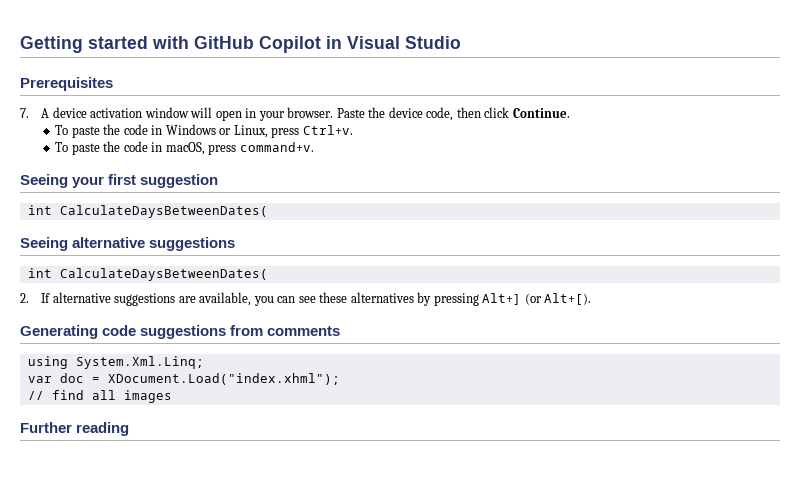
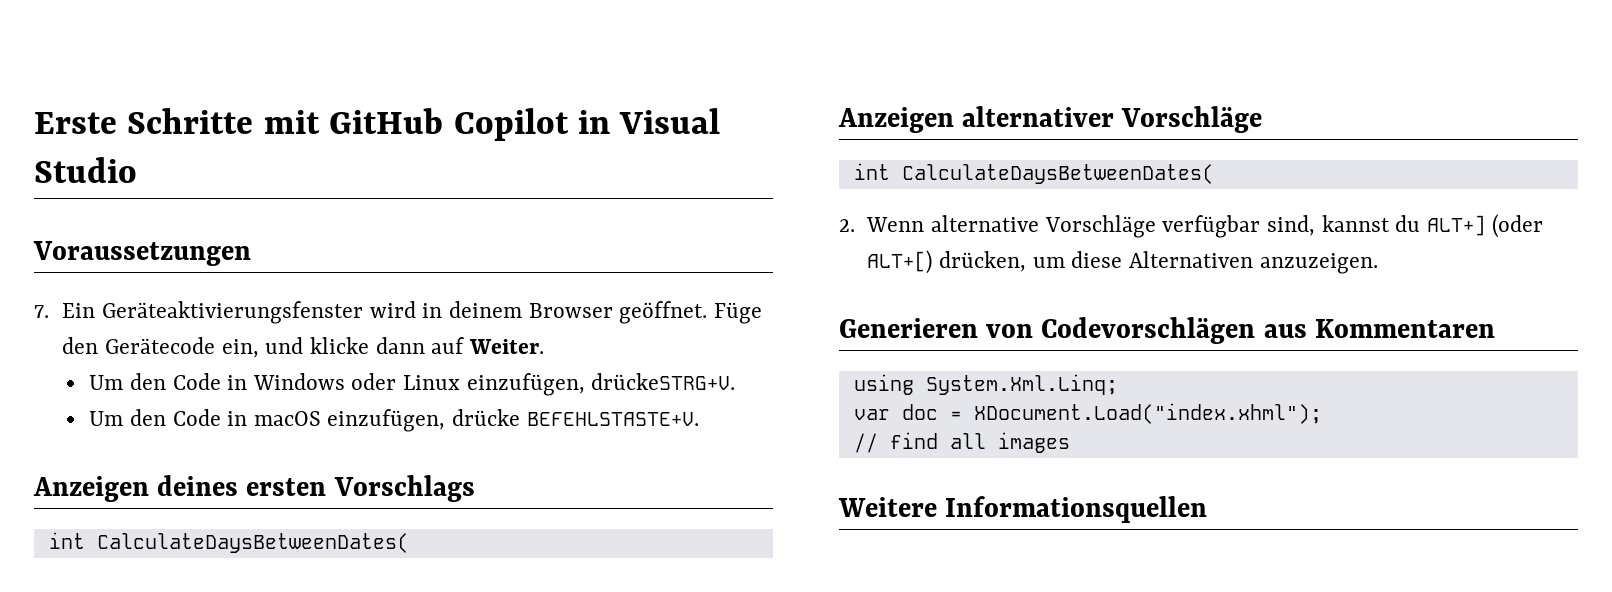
- Getting started with GitHub Copilot in Visual Studio
+ Erste Schritte mit GitHub Copilot in Visual Studio
- Prerequisites
+ Voraussetzungen
- 7. A device activation window will open in your browser. Paste the device code, then click Continue.
- To paste the code in Windows or Linux, press Ctrl+v.
- To paste the code in macOS, press command+v.
- Seeing your first suggestion
+ 7. Ein Geräteaktivierungsfenster wird in deinem Browser geöffnet. Füge den Gerätecode ein, und klicke dann auf Weiter.
+ Um den Code in Windows oder Linux einzufügen, drückeSTRG+V.
+ Um den Code in macOS einzufügen, drücke BEFEHLSTASTE+V.
+ Anzeigen deines ersten Vorschlags
  int CalculateDaysBetweenDates(
- Seeing alternative suggestions
+ Anzeigen alternativer Vorschläge
- 2. If alternative suggestions are available, you can see these alternatives by pressing Alt+] (or Alt+[).
- Generating code suggestions from comments
+ 2. Wenn alternative Vorschläge verfügbar sind, kannst du ALT+] (oder ALT+[) drücken, um diese Alternativen anzuzeigen.
+ Generieren von Codevorschlägen aus Kommentaren
- Further reading
+ Weitere Informationsquellen

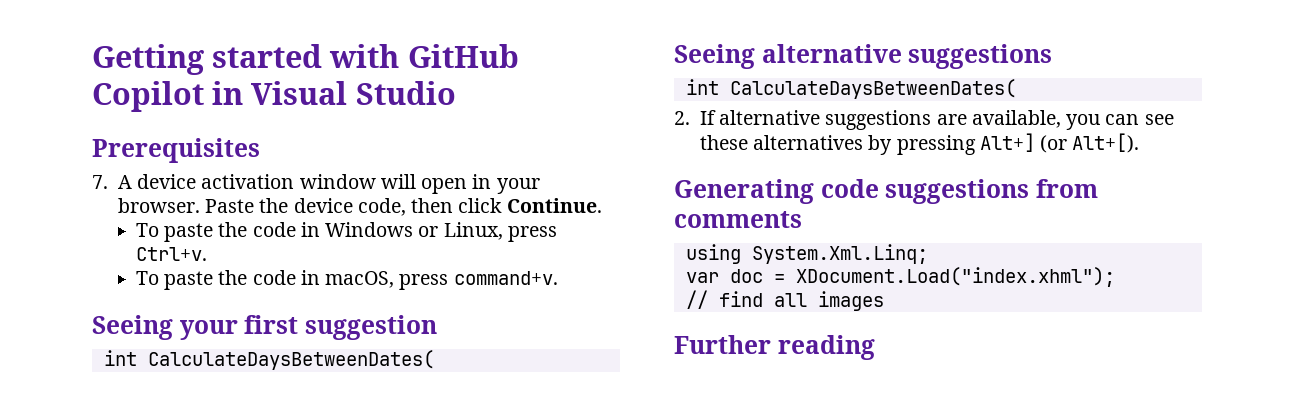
- Erste Schritte mit GitHub Copilot in Visual Studio
+ Getting started with GitHub Copilot in Visual Studio
- Voraussetzungen
+ Prerequisites
- 7. Ein Geräteaktivierungsfenster wird in deinem Browser geöffnet. Füge den Gerätecode ein, und klicke dann auf Weiter.
- Um den Code in Windows oder Linux einzufügen, drückeSTRG+V.
- Um den Code in macOS einzufügen, drücke BEFEHLSTASTE+V.
- Anzeigen deines ersten Vorschlags
+ 7. A device activation window will open in your browser. Paste the device code, then click Continue.
+ To paste the code in Windows or Linux, press Ctrl+v.
+ To paste the code in macOS, press command+v.
+ Seeing your first suggestion
  int CalculateDaysBetweenDates(
- Anzeigen alternativer Vorschläge
+ Seeing alternative suggestions
- 2. Wenn alternative Vorschläge verfügbar sind, kannst du ALT+] (oder ALT+[) drücken, um diese Alternativen anzuzeigen.
- Generieren von Codevorschlägen aus Kommentaren
+ 2. If alternative suggestions are available, you can see these alternatives by pressing Alt+] (or Alt+[).
+ Generating code suggestions from comments
- Weitere Informationsquellen
+ Further reading

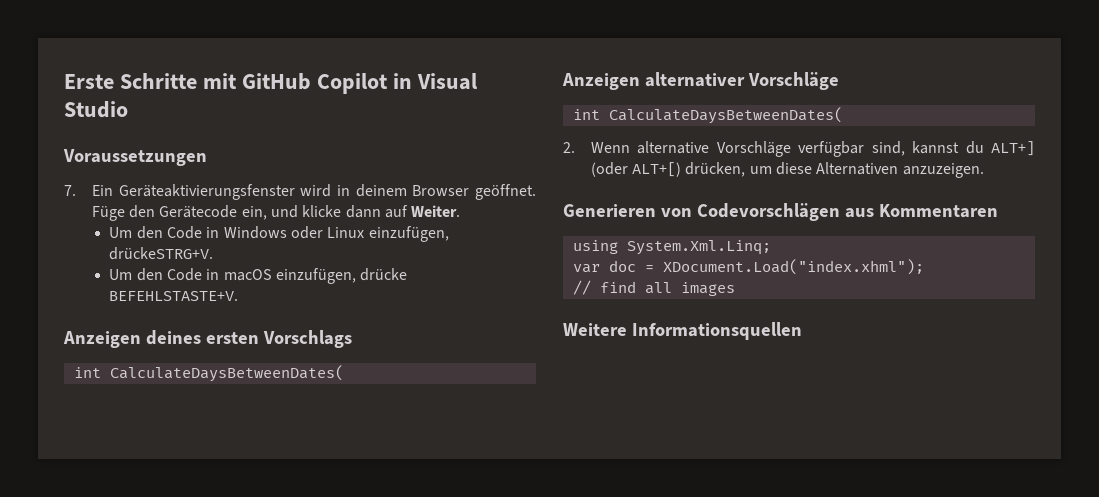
- Getting started with GitHub Copilot in Visual Studio
+ Erste Schritte mit GitHub Copilot in Visual Studio
- Prerequisites
+ Voraussetzungen
- 7. A device activation window will open in your browser. Paste the device code, then click Continue.
- To paste the code in Windows or Linux, press Ctrl+v.
- To paste the code in macOS, press command+v.
- Seeing your first suggestion
+ 7. Ein Geräteaktivierungsfenster wird in deinem Browser geöffnet. Füge den Gerätecode ein, und klicke dann auf Weiter.
+ Um den Code in Windows oder Linux einzufügen, drückeSTRG+V.
+ Um den Code in macOS einzufügen, drücke BEFEHLSTASTE+V.
+ Anzeigen deines ersten Vorschlags
  int CalculateDaysBetweenDates(
- Seeing alternative suggestions
+ Anzeigen alternativer Vorschläge
- 2. If alternative suggestions are available, you can see these alternatives by pressing Alt+] (or Alt+[).
- Generating code suggestions from comments
+ 2. Wenn alternative Vorschläge verfügbar sind, kannst du ALT+] (oder ALT+[) drücken, um diese Alternativen anzuzeigen.
+ Generieren von Codevorschlägen aus Kommentaren
- Further reading
+ Weitere Informationsquellen

